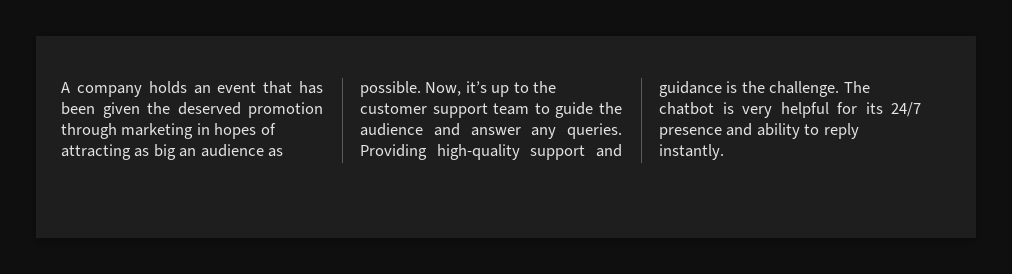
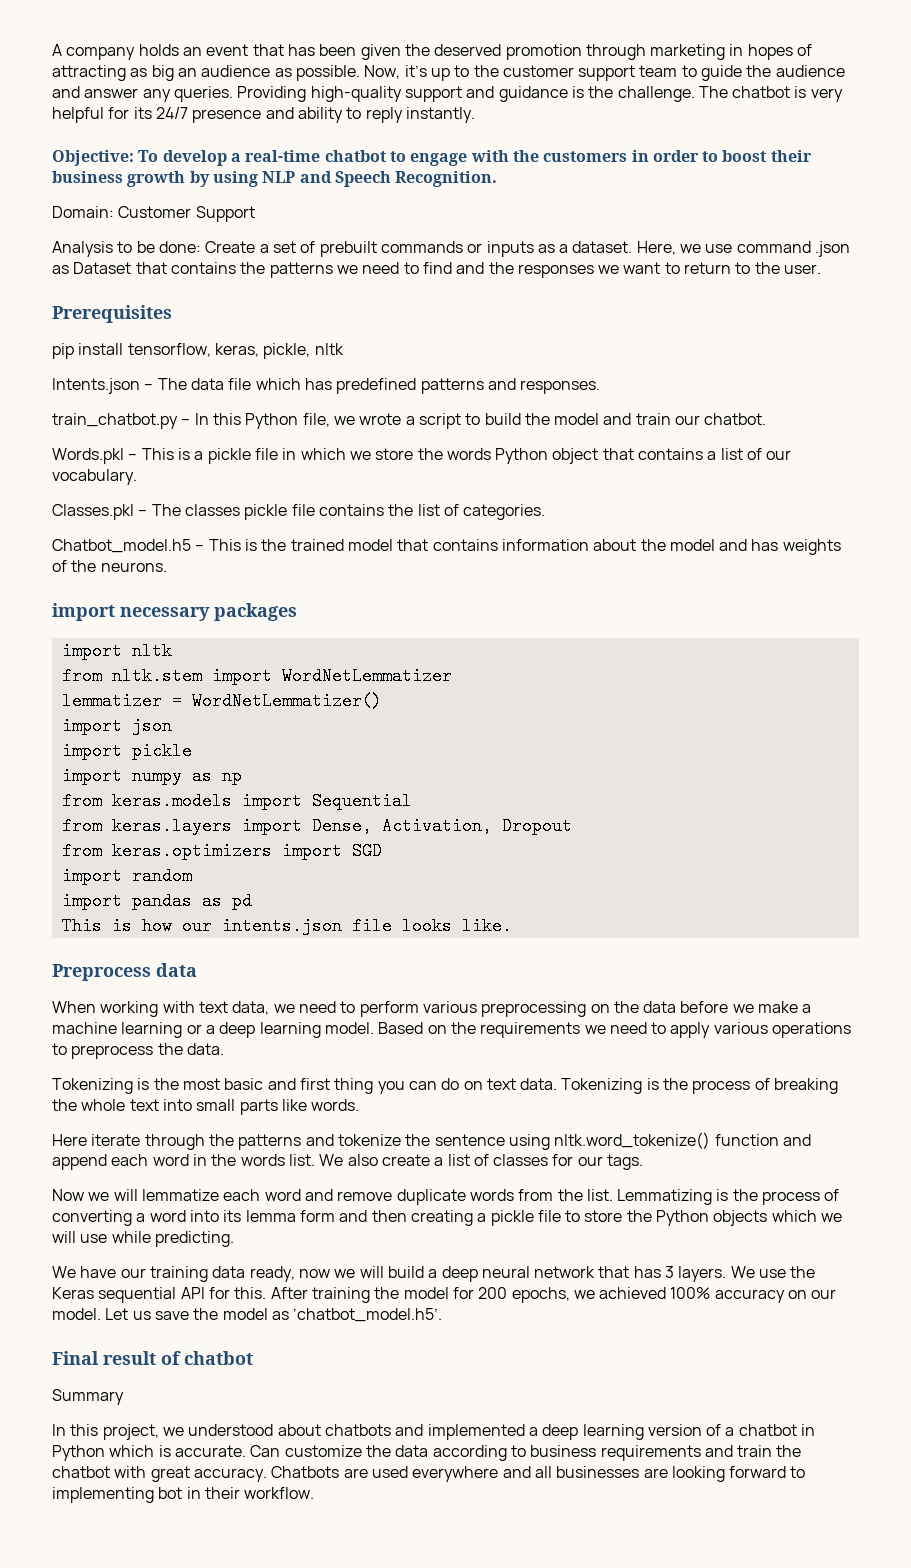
+ Objective: To develop a real-time chatbot to engage with the customers in order to boost their business growth by using NLP and Speech Recognition.
+ Domain: Customer Support
+ Analysis to be done: Create a set of prebuilt commands or inputs as a dataset. Here, we use command .json as Dataset that contains the patterns we need to find and the responses we want to return to the user.
+ Prerequisites
+ pip install tensorflow, keras, pickle, nltk
+ Intents.json – The data file which has predefined patterns and responses.
+ train_chatbot.py – In this Python file, we wrote a script to build the model and train our chatbot.
+ Words.pkl – This is a pickle file in which we store the words Python object that contains a list of our vocabulary.
+ Classes.pkl – The classes pickle file contains the list of categories.
+ Chatbot_model.h5 – This is the trained model that contains information about the model and has weights of the neurons.
+ import necessary packages
+ import nltk
+ from nltk.stem import WordNetLemmatizer
+ lemmatizer = WordNetLemmatizer()
+ import json
+ import pickle
+ import numpy as np
+ from keras.models import Sequential
+ from keras.layers import Dense, Activation, Dropout
+ from keras.optimizers import SGD
+ import random
+ import pandas as pd
+ This is how our intents.json file looks like.
+ Preprocess data
+ When working with text data, we need to perform various preprocessing on the data before we make a machine learning or a deep learning model. Based on the requirements we need to apply various operations to preprocess the data.
+ Tokenizing is the most basic and first thing you can do on text data. Tokenizing is the process of breaking the whole text into small parts like words.
+ Here iterate through the patterns and tokenize the sentence using nltk.word_tokenize() function and append each word in the words list. We also create a list of classes for our tags.
+ Now we will lemmatize each word and remove duplicate words from the list. Lemmatizing is the process of converting a word into its lemma form and then creating a pickle file to store the Python objects which we will use while predicting.
+ We have our training data ready, now we will build a deep neural network that has 3 layers. We use the Keras sequential API for this. After training the model for 200 epochs, we achieved 100% accuracy on our model. Let us save the model as ‘chatbot_model.h5’.
+ Final result of chatbot
+ Summary
+ In this project, we understood about chatbots and implemented a deep learning version of a chatbot in Python which is accurate. Can customize the data according to business requirements and train the chatbot with great accuracy. Chatbots are used everywhere and all businesses are looking forward to implementing bot in their workflow.

